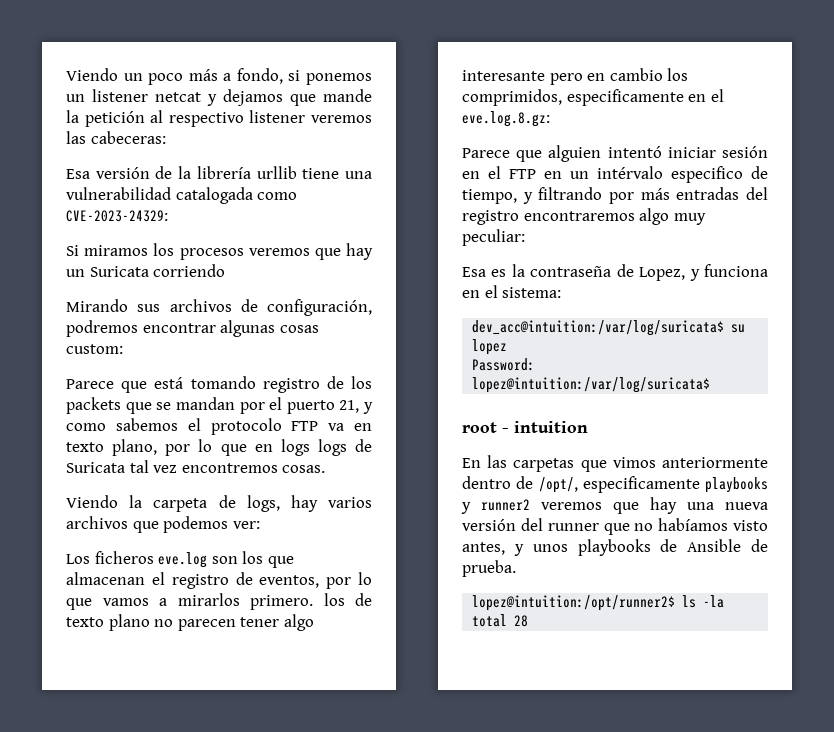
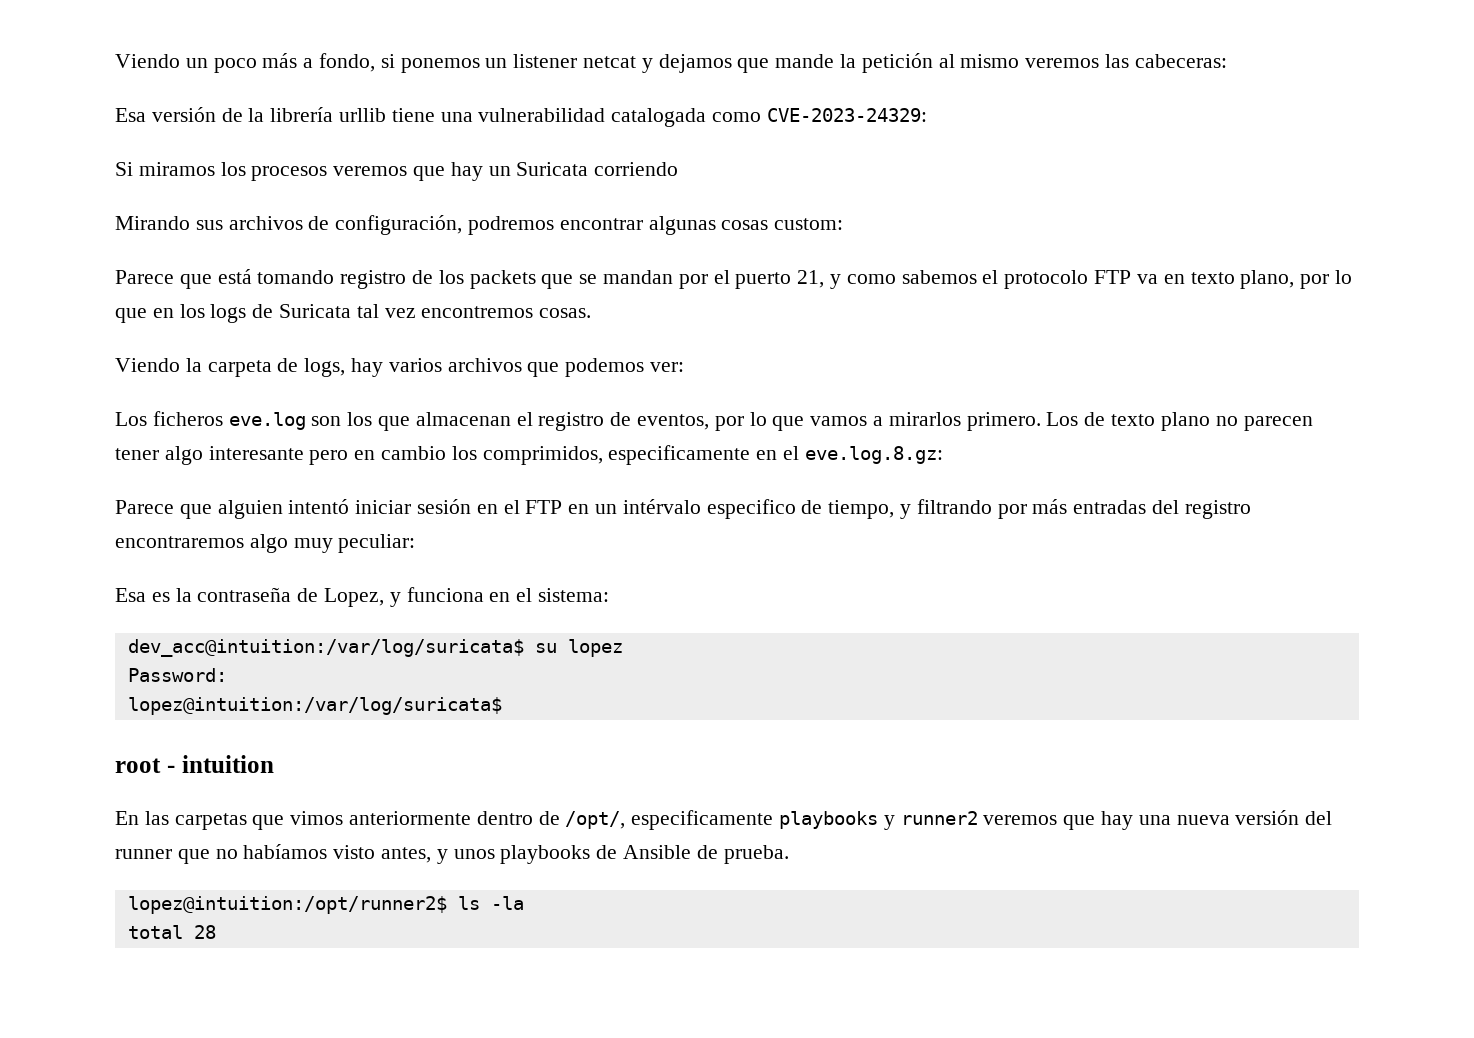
- Viendo un poco más a fondo, si ponemos un listener netcat y dejamos que mande la petición al respectivo listener veremos las cabeceras:
+ Viendo un poco más a fondo, si ponemos un listener netcat y dejamos que mande la petición al mismo veremos las cabeceras:
- Parece que está tomando registro de los packets que se mandan por el puerto 21, y como sabemos el protocolo FTP va en texto plano, por lo que en logs logs de Suricata tal vez encontremos cosas.
+ Parece que está tomando registro de los packets que se mandan por el puerto 21, y como sabemos el protocolo FTP va en texto plano, por lo que en los logs de Suricata tal vez encontremos cosas.
- Los ficheros eve.log son los que almacenan el registro de eventos, por lo que vamos a mirarlos primero. los de texto plano no parecen tener algo interesante pero en cambio los comprimidos, especificamente en el eve.log.8.gz:
+ Los ficheros eve.log son los que almacenan el registro de eventos, por lo que vamos a mirarlos primero. Los de texto plano no parecen tener algo interesante pero en cambio los comprimidos, especificamente en el eve.log.8.gz:

